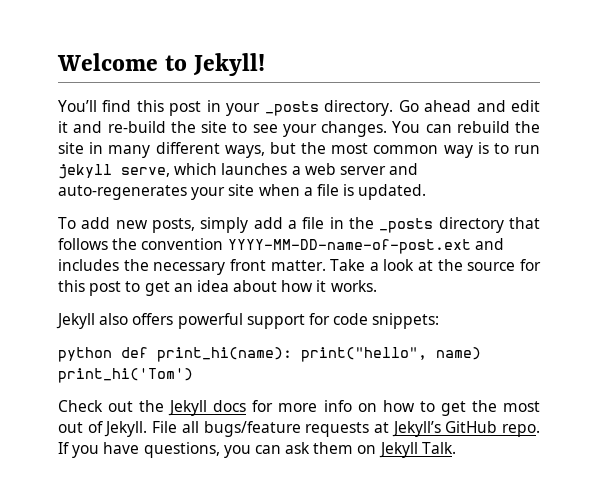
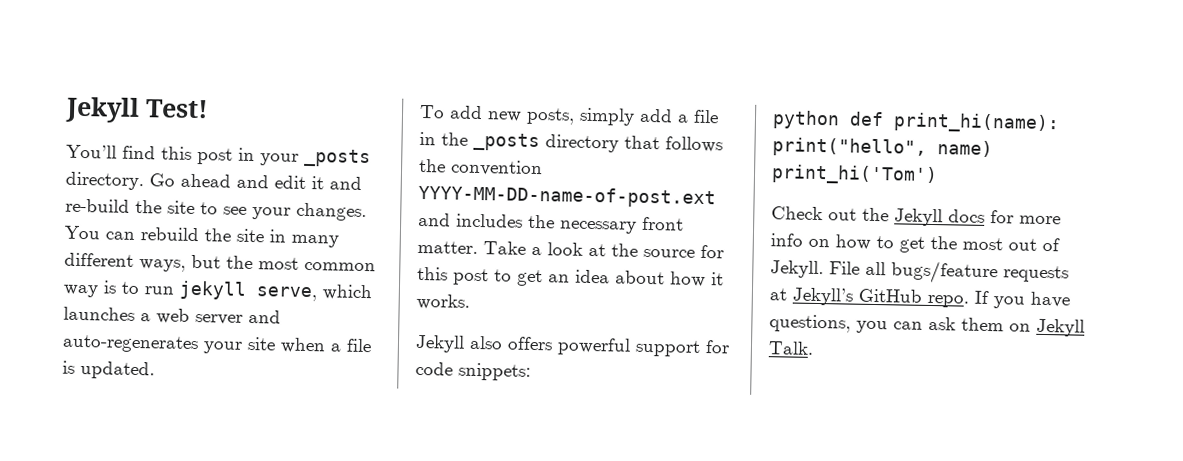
- Welcome to Jekyll!
+ Jekyll Test!

